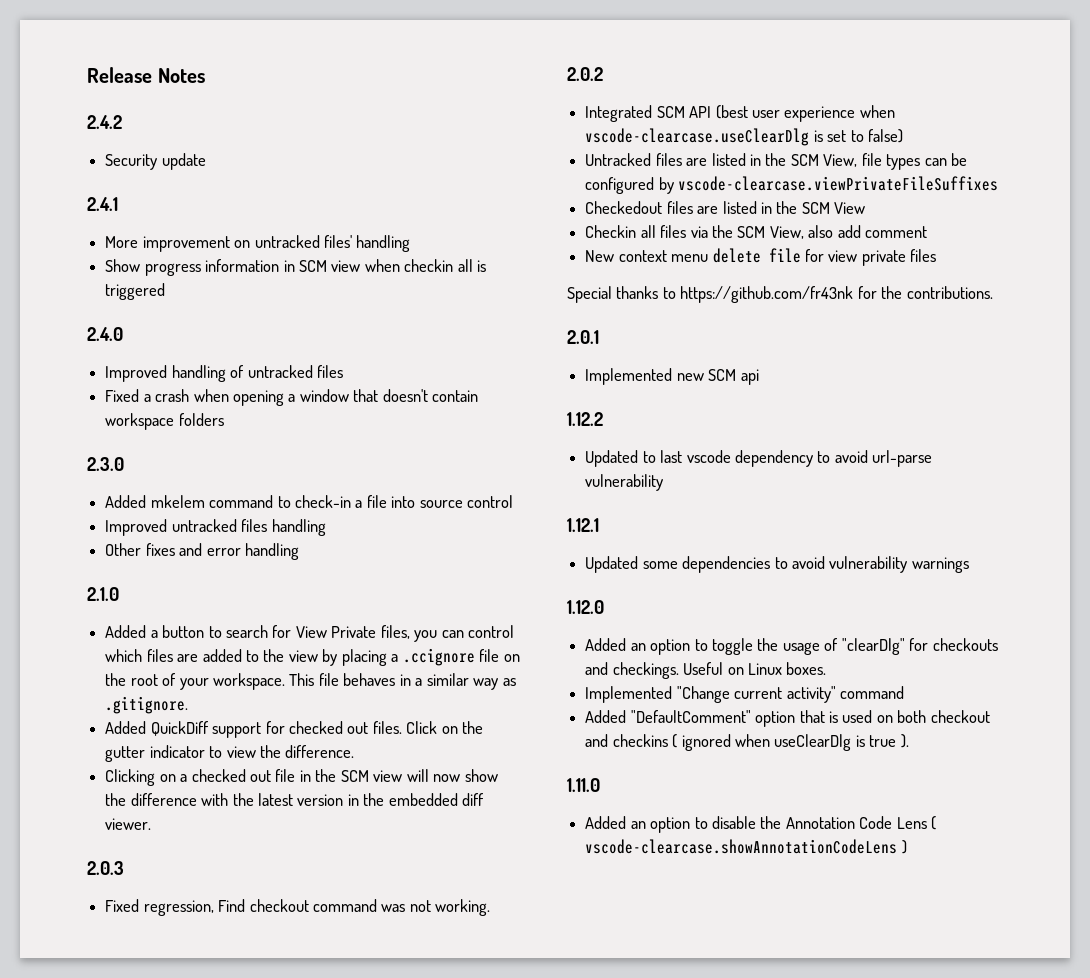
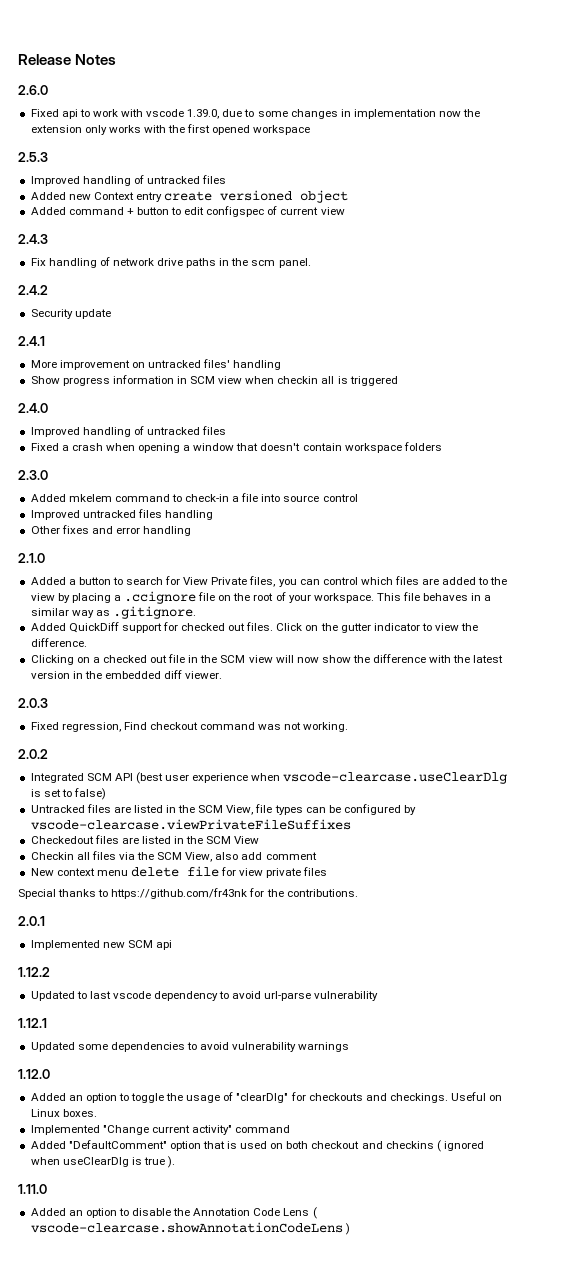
+ 2.6.0
+ Fixed api to work with vscode 1.39.0, due to some changes in implementation now the extension only works with the first opened workspace
+ 2.5.3
+ Improved handling of untracked files
+ Added new Context entry create versioned object
+ Added command + button to edit configspec of current view
+ 2.4.3
+ Fix handling of network drive paths in the scm panel.

